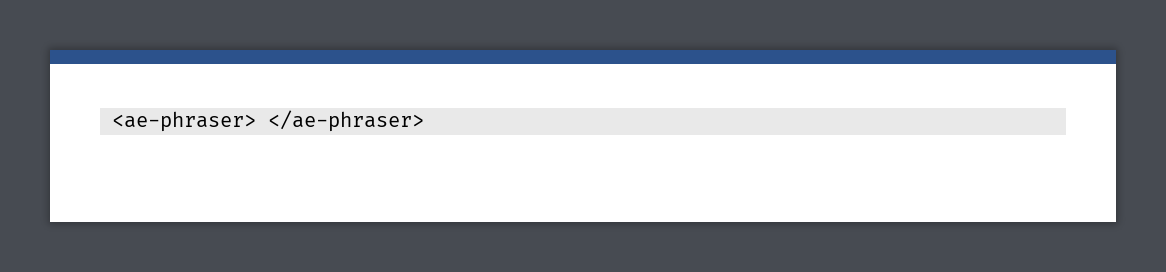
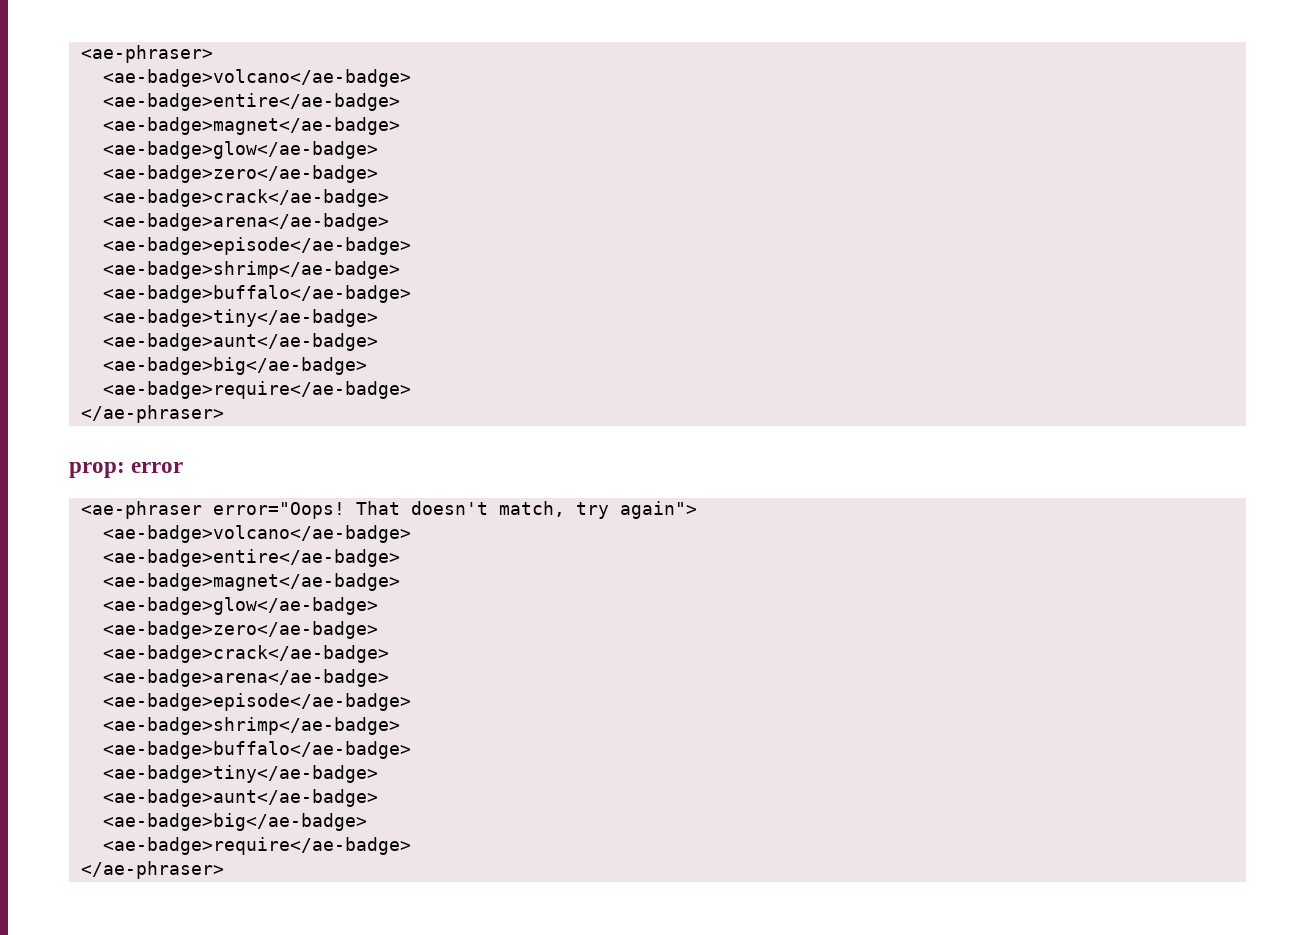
- <ae-phraser> </ae-phraser>
+ <ae-phraser>
+ <ae-badge>volcano</ae-badge>
+ <ae-badge>entire</ae-badge>
+ <ae-badge>magnet</ae-badge>
+ <ae-badge>glow</ae-badge>
+ <ae-badge>zero</ae-badge>
+ <ae-badge>crack</ae-badge>
+ <ae-badge>arena</ae-badge>
+ <ae-badge>episode</ae-badge>
+ <ae-badge>shrimp</ae-badge>
+ <ae-badge>buffalo</ae-badge>
+ <ae-badge>tiny</ae-badge>
+ <ae-badge>aunt</ae-badge>
+ <ae-badge>big</ae-badge>
+ <ae-badge>require</ae-badge>
+ </ae-phraser>
+ prop: error
+ <ae-phraser error="Oops! That doesn't match, try again">
+ <ae-badge>volcano</ae-badge>
+ <ae-badge>entire</ae-badge>
+ <ae-badge>magnet</ae-badge>
+ <ae-badge>glow</ae-badge>
+ <ae-badge>zero</ae-badge>
+ <ae-badge>crack</ae-badge>
+ <ae-badge>arena</ae-badge>
+ <ae-badge>episode</ae-badge>
+ <ae-badge>shrimp</ae-badge>
+ <ae-badge>buffalo</ae-badge>
+ <ae-badge>tiny</ae-badge>
+ <ae-badge>aunt</ae-badge>
+ <ae-badge>big</ae-badge>
+ <ae-badge>require</ae-badge>
+ </ae-phraser>

